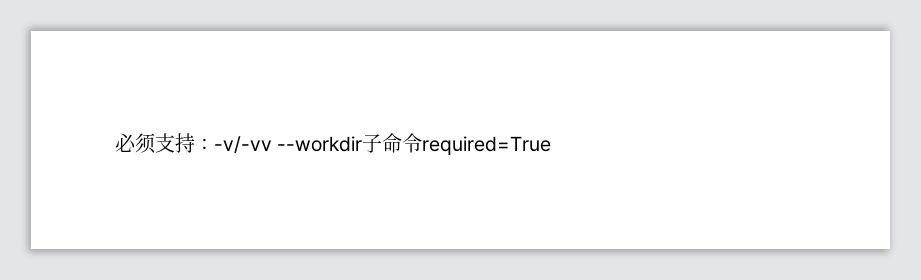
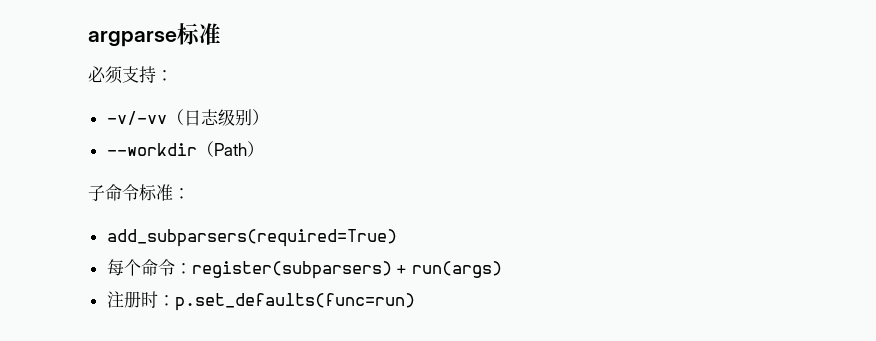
+ argparse标准
- 必须支持：-v/-vv --workdir子命令required=True
+ 必须支持：
+ -v/-vv（日志级别）
+ --workdir（Path）
+ 子命令标准：
+ add_subparsers(required=True)
+ 每个命令：register(subparsers) + run(args)
+ 注册时：p.set_defaults(func=run)

